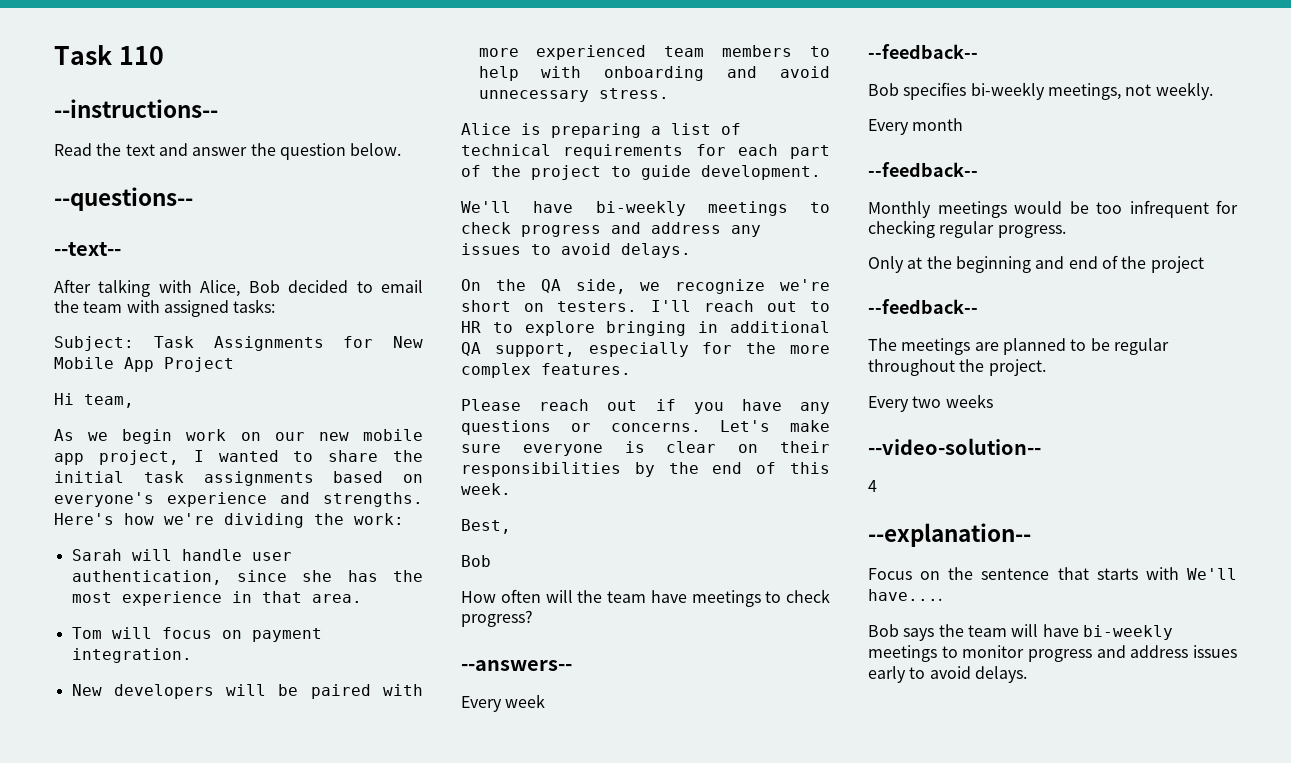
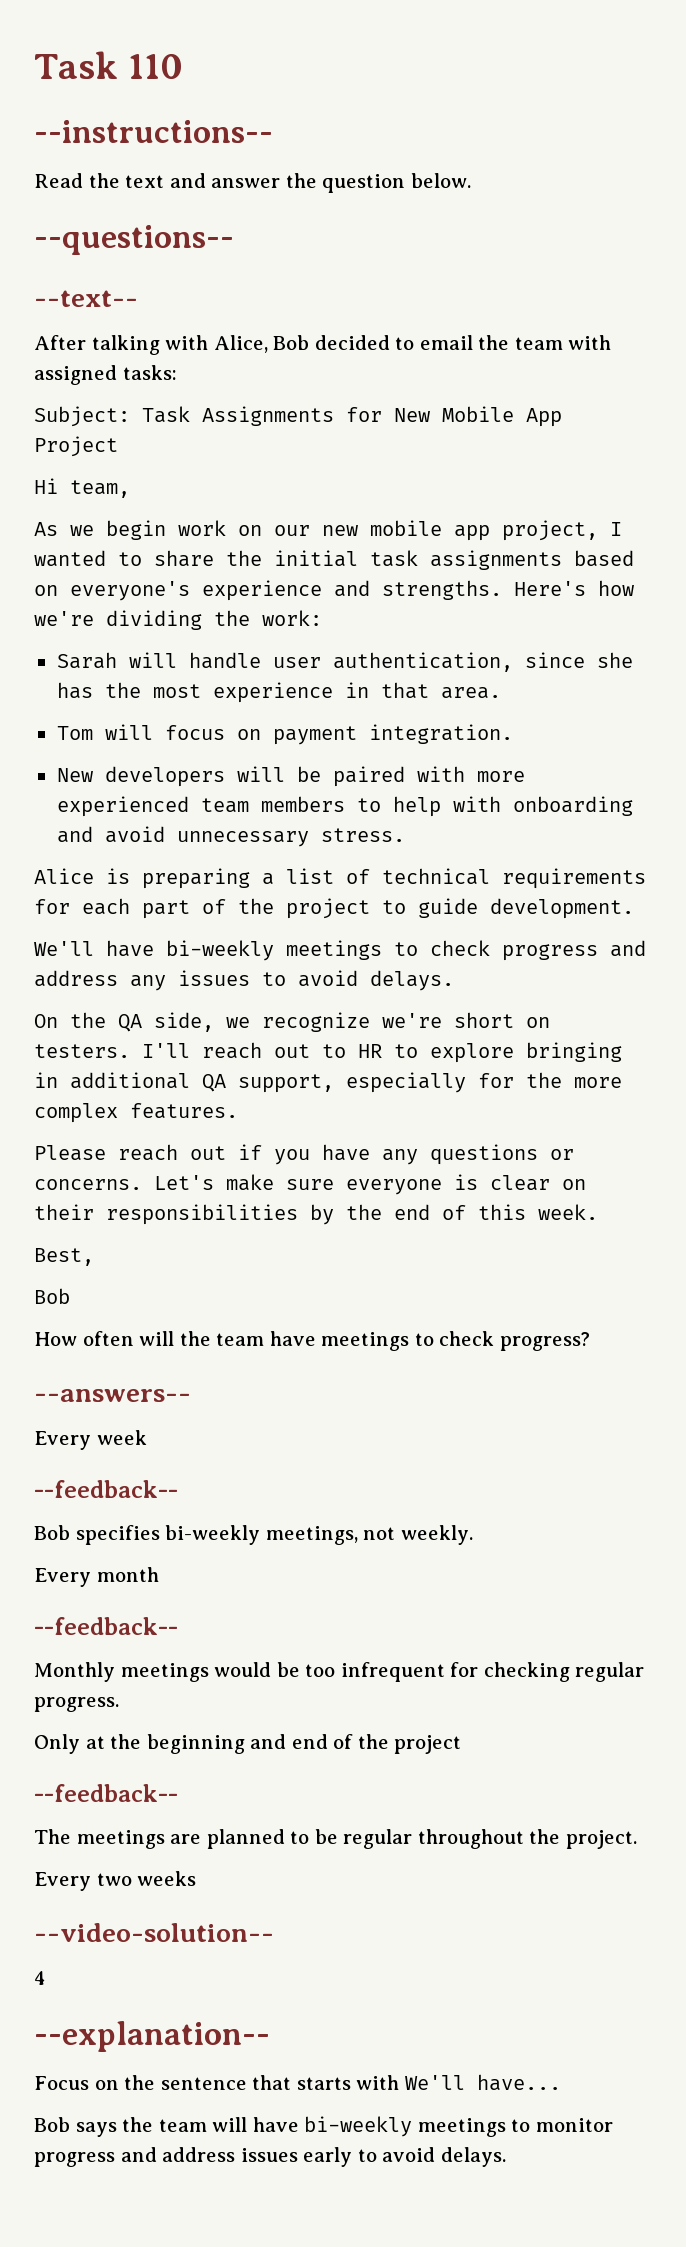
- Focus on the sentence that starts with We'll have....
+ Focus on the sentence that starts with We'll have...

